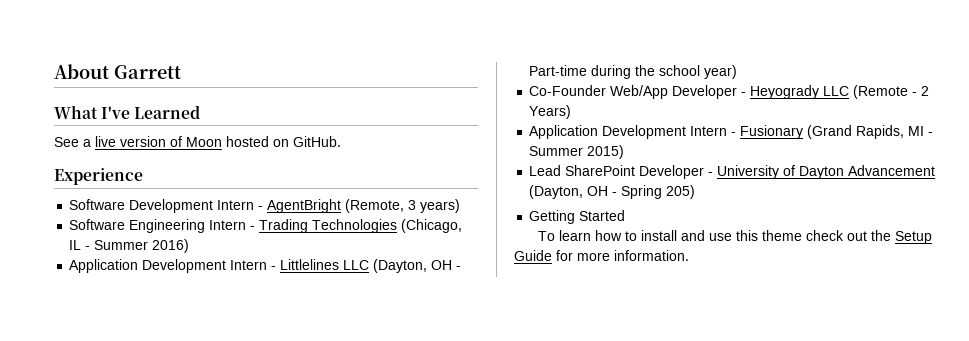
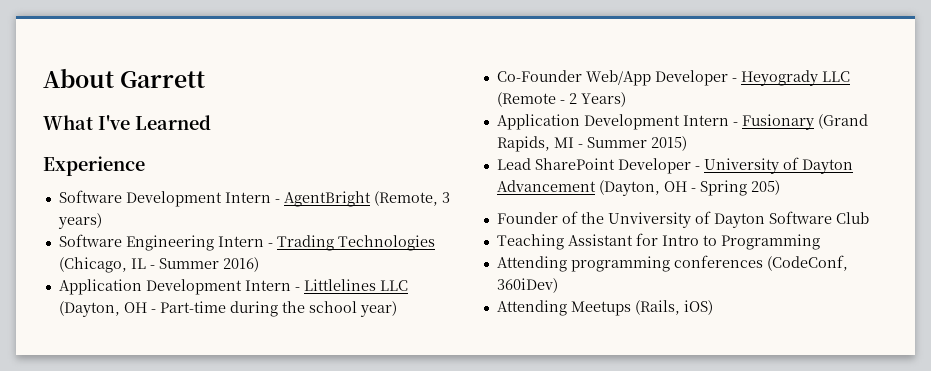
- See a live version of Moon hosted on GitHub.
- Getting Started
- To learn how to install and use this theme check out the Setup Guide for more information.
+ Founder of the Unviversity of Dayton Software Club
+ Teaching Assistant for Intro to Programming
+ Attending programming conferences (CodeConf, 360iDev)
+ Attending Meetups (Rails, iOS)

